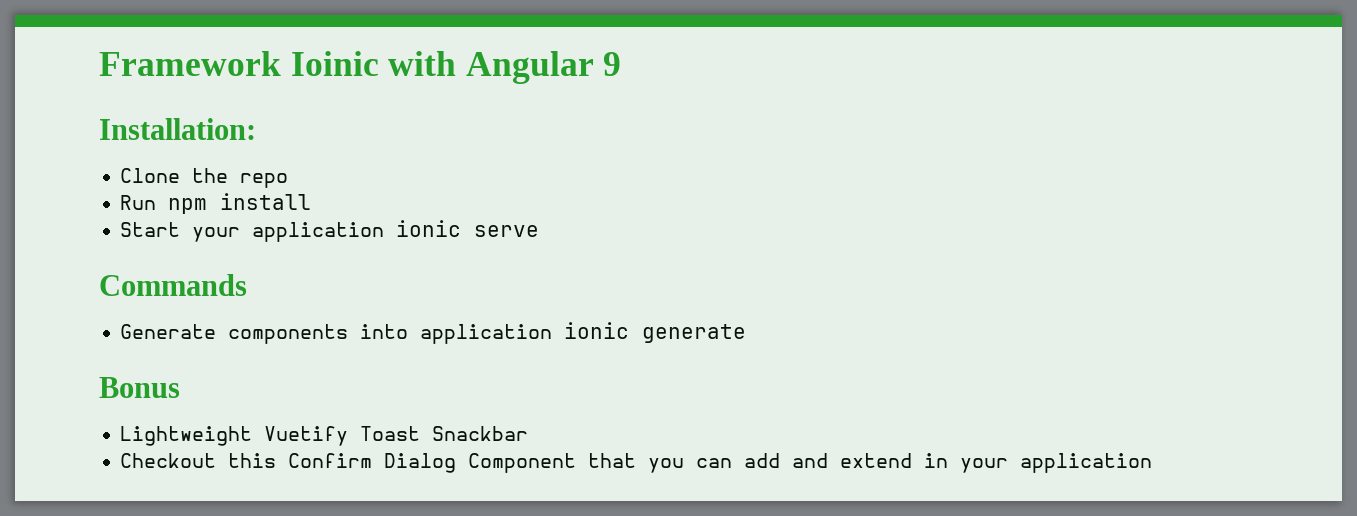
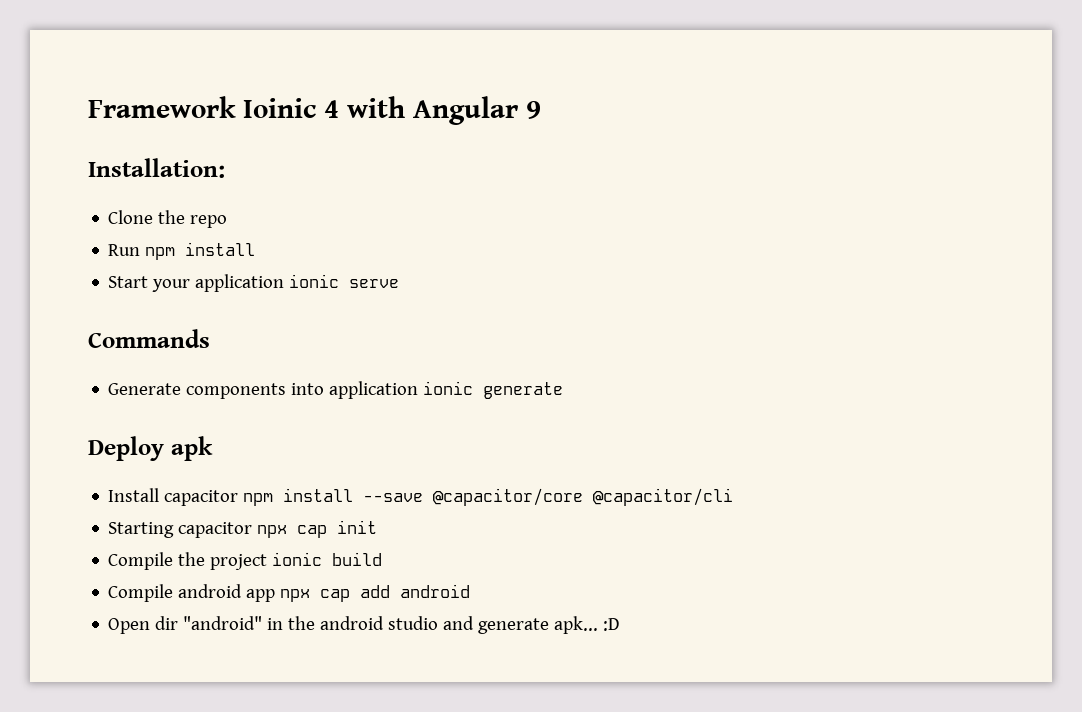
- Framework Ioinic with Angular 9
+ Framework Ioinic 4 with Angular 9
- Bonus
- Lightweight Vuetify Toast Snackbar
- Checkout this Confirm Dialog Component that you can add and extend in your application
+ Deploy apk
+ Install capacitor npm install --save @capacitor/core @capacitor/cli
+ Starting capacitor npx cap init
+ Compile the project ionic build
+ Compile android app npx cap add android
+ Open dir "android" in the android studio and generate apk... :D

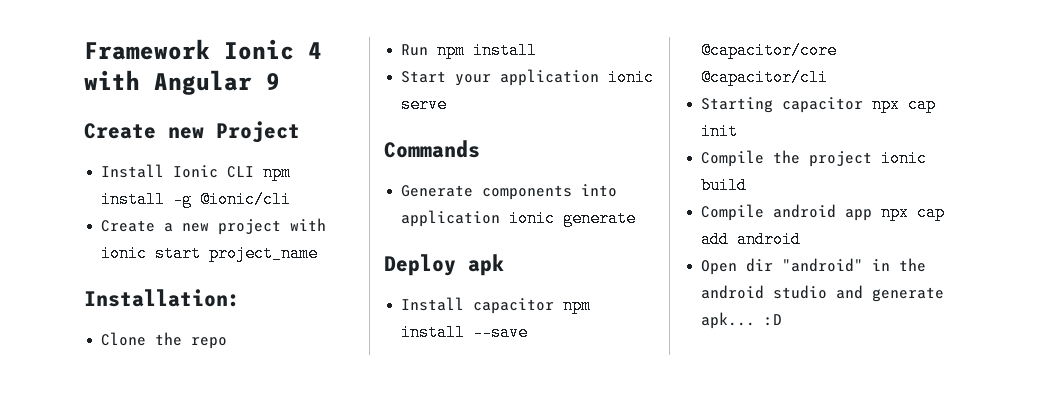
- Framework Ioinic 4 with Angular 9
+ Framework Ionic 4 with Angular 9
+ Create new Project
+ Install Ionic CLI npm install -g @ionic/cli
+ Create a new project with ionic start project_name

